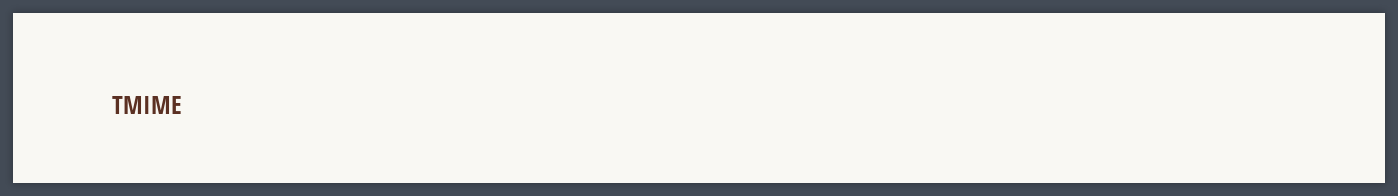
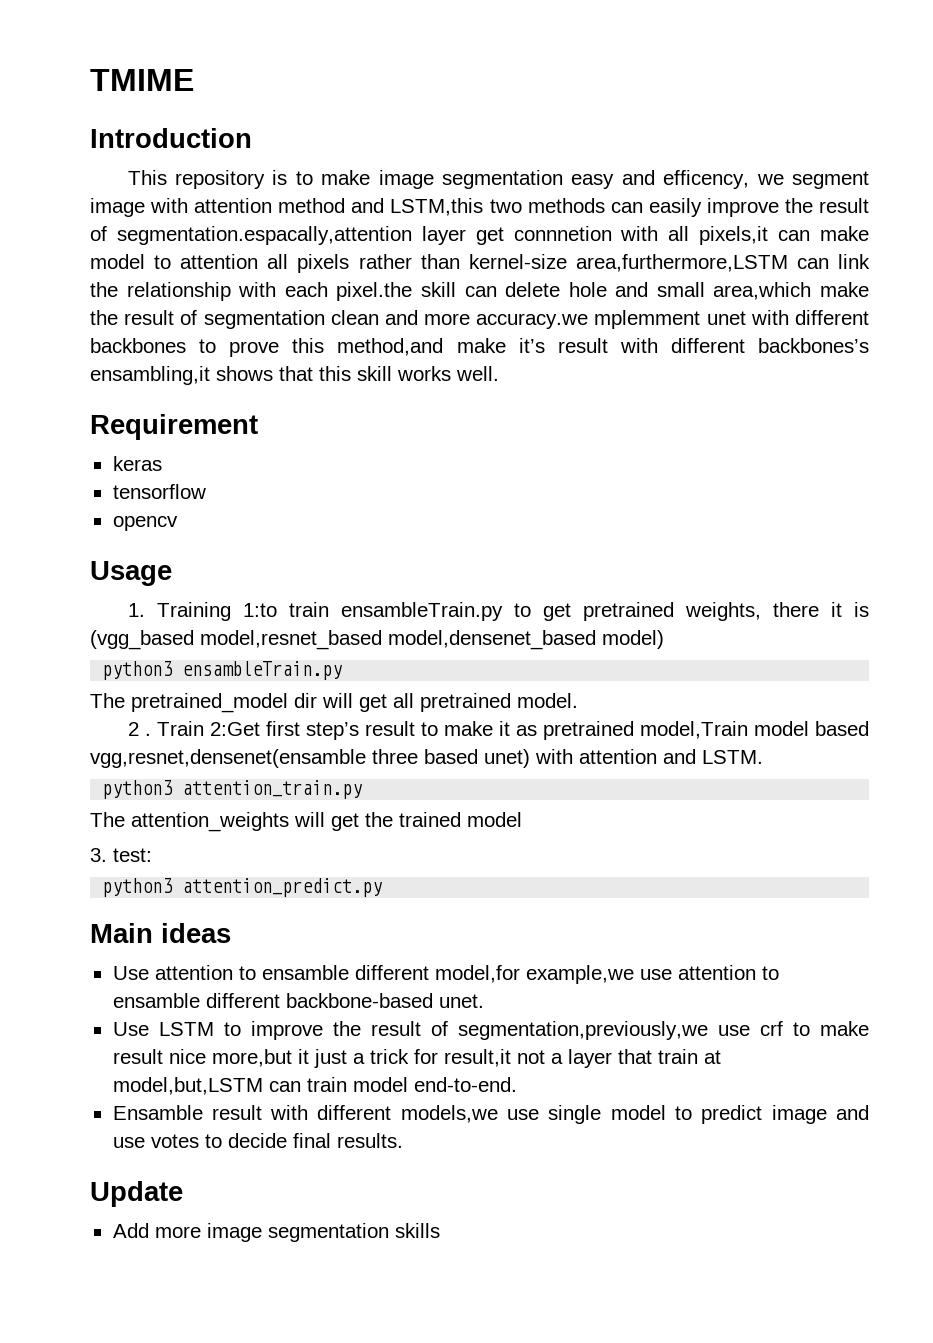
+ Introduction
+ This repository is to make image segmentation easy and efficency, we segment image with attention method and LSTM,this two methods can easily improve the result of segmentation.espacally,attention layer get connnetion with all pixels,it can make model to attention all pixels rather than kernel-size area,furthermore,LSTM can link the relationship with each pixel.the skill can delete hole and small area,which make the result of segmentation clean and more accuracy.we mplemment unet with different backbones to prove this method,and make it’s result with different backbones’s ensambling,it shows that this skill works well.
+ Requirement
+ keras
+ tensorflow
+ opencv
+ Usage
+ 1. Training 1:to train ensambleTrain.py to get pretrained weights, there it is (vgg_based model,resnet_based model,densenet_based model)
+ python3 ensambleTrain.py
+ The pretrained_model dir will get all pretrained model.
+ 2 . Train 2:Get first step’s result to make it as pretrained model,Train model based vgg,resnet,densenet(ensamble three based unet) with attention and LSTM.
+ python3 attention_train.py
+ The attention_weights will get the trained model
+ 3. test:
+ python3 attention_predict.py
+ Main ideas
+ Use attention to ensamble different model,for example,we use attention to ensamble different backbone-based unet.
+ Use LSTM to improve the result of segmentation,previously,we use crf to make result nice more,but it just a trick for result,it not a layer that train at model,but,LSTM can train model end-to-end.
+ Ensamble result with different models,we use single model to predict image and use votes to decide final results.
+ Update
+ Add more image segmentation skills

